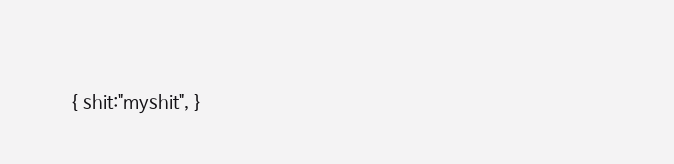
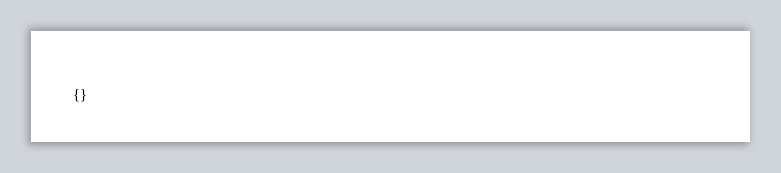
- { shit:"myshit", }
+ {}

